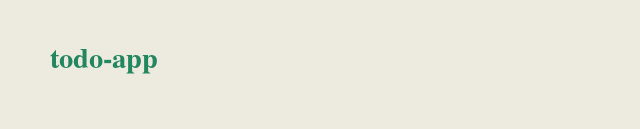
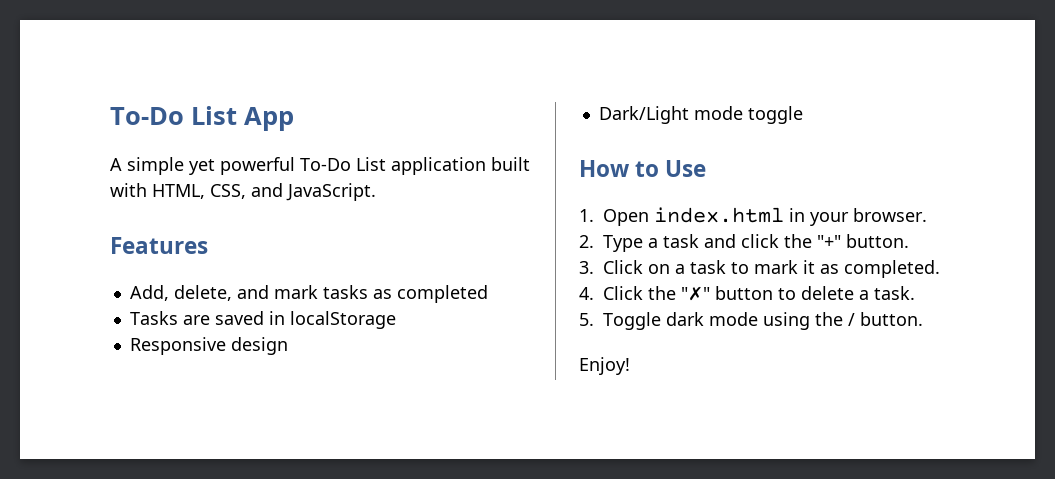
- todo-app
+ To-Do List App
+ A simple yet powerful To-Do List application built with HTML, CSS, and JavaScript.
+ Features
+ Add, delete, and mark tasks as completed
+ Tasks are saved in localStorage
+ Responsive design
+ Dark/Light mode toggle
+ How to Use
+ 1. Open index.html in your browser.
+ 2. Type a task and click the "+" button.
+ 3. Click on a task to mark it as completed.
+ 4. Click the "✗" button to delete a task.
+ 5. Toggle dark mode using the / button.
+ Enjoy!

